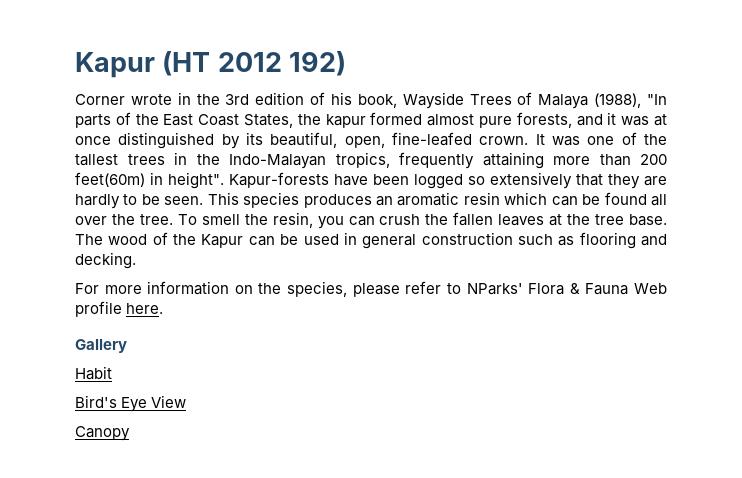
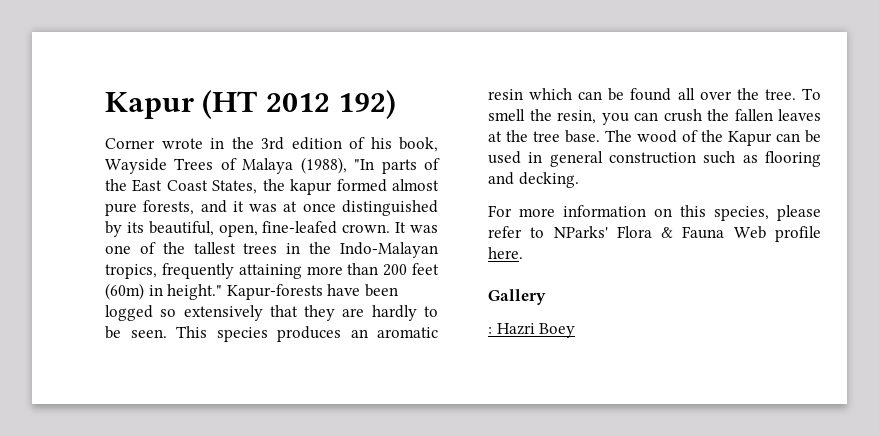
- It was one of the tallest trees in the Indo-Malayan tropics, frequently attaining more than 200 feet(60m) in height".
+ It was one of the tallest trees in the Indo-Malayan tropics, frequently attaining more than 200 feet (60m) in height."
- For more information on the species, please refer to NParks' Flora & Fauna Web profile here.
+ For more information on this species, please refer to NParks' Flora & Fauna Web profile here.
- Habit
- Bird's Eye View
- Canopy
+ : Hazri Boey

